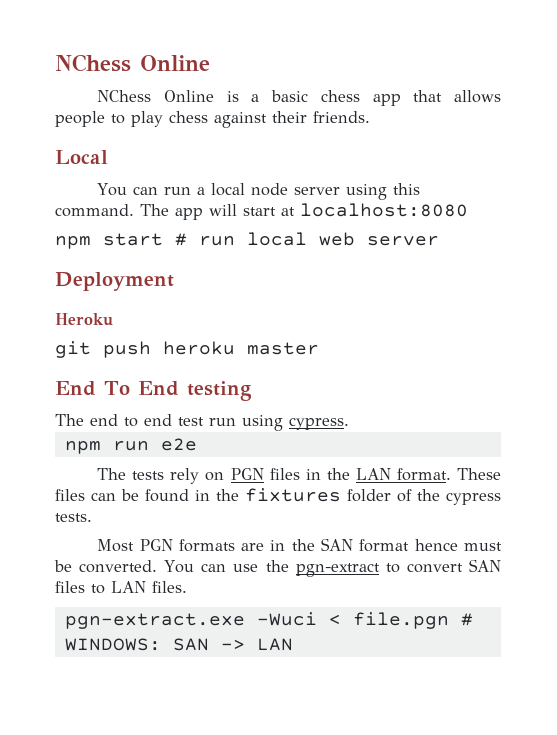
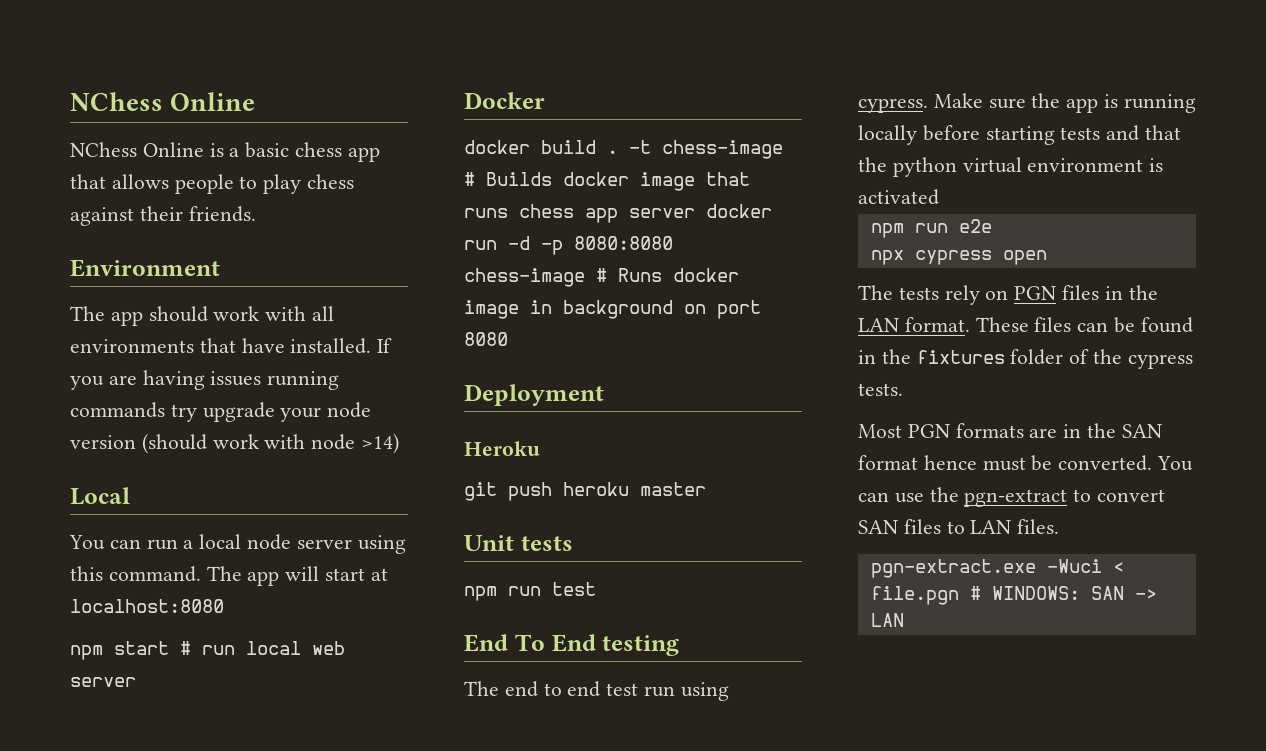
+ Environment
+ The app should work with all environments that have installed. If you are having issues running commands try upgrade your node version (should work with node >14)
+ Docker
+ docker build . -t chess-image # Builds docker image that runs chess app server docker run -d -p 8080:8080 chess-image # Runs docker image in background on port 8080
+ Unit tests
+ npm run test
+ Make sure the app is running locally before starting tests and that the python virtual environment is activated
+ npx cypress open

